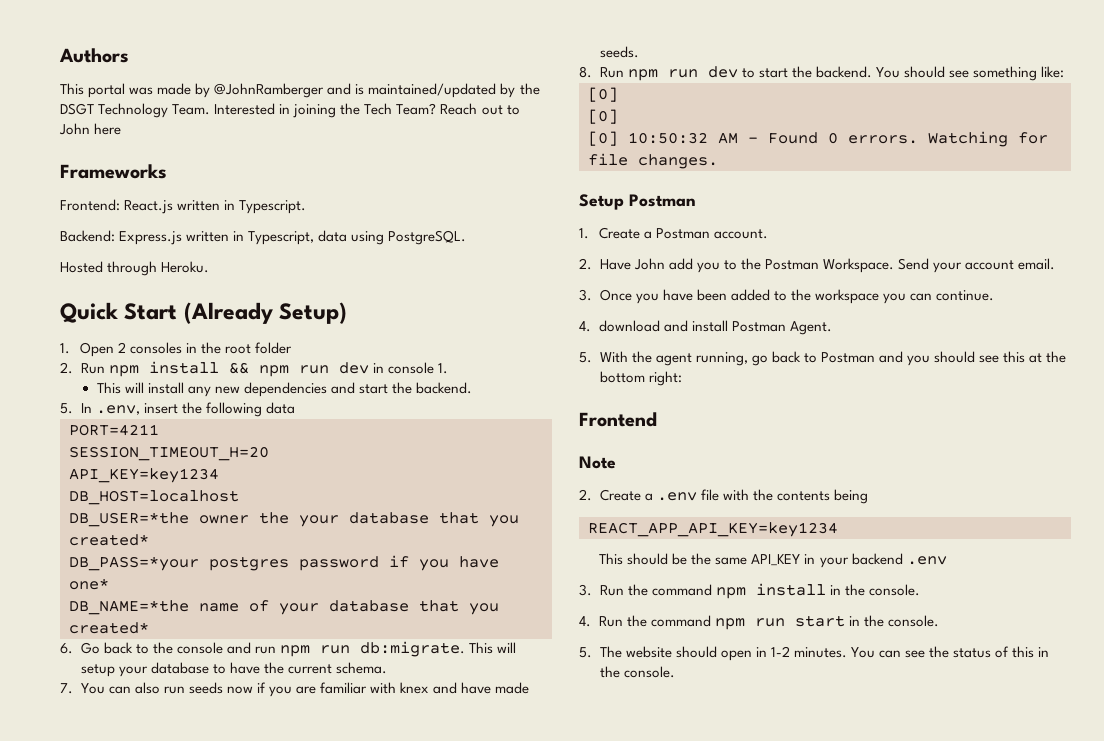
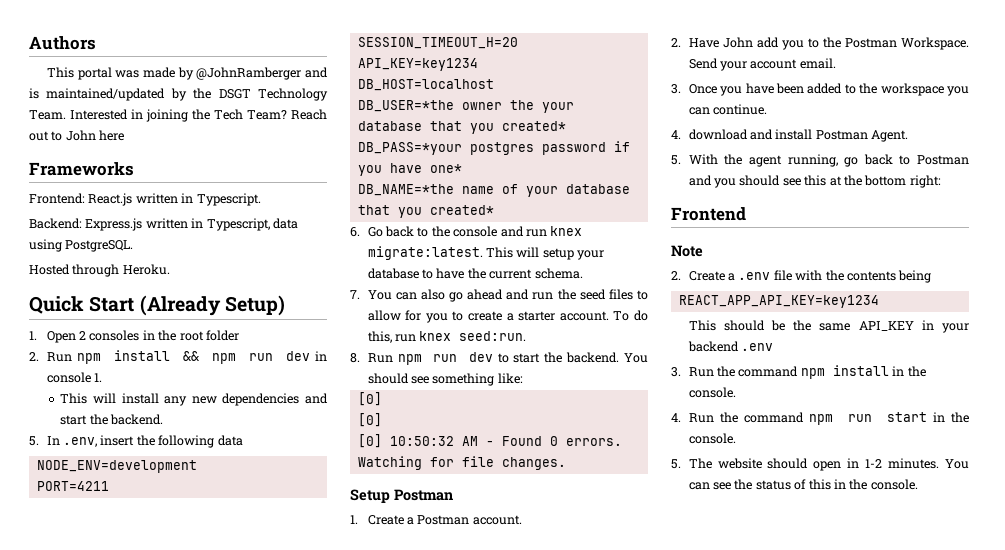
+ NODE_ENV=development
- 6. Go back to the console and run npm run db:migrate.
+ 6. Go back to the console and run knex migrate:latest.
- 7. You can also run seeds now if you are familiar with knex and have made seeds.
+ 7. You can also go ahead and run the seed files to allow for you to create a starter account. To do this, run knex seed:run.

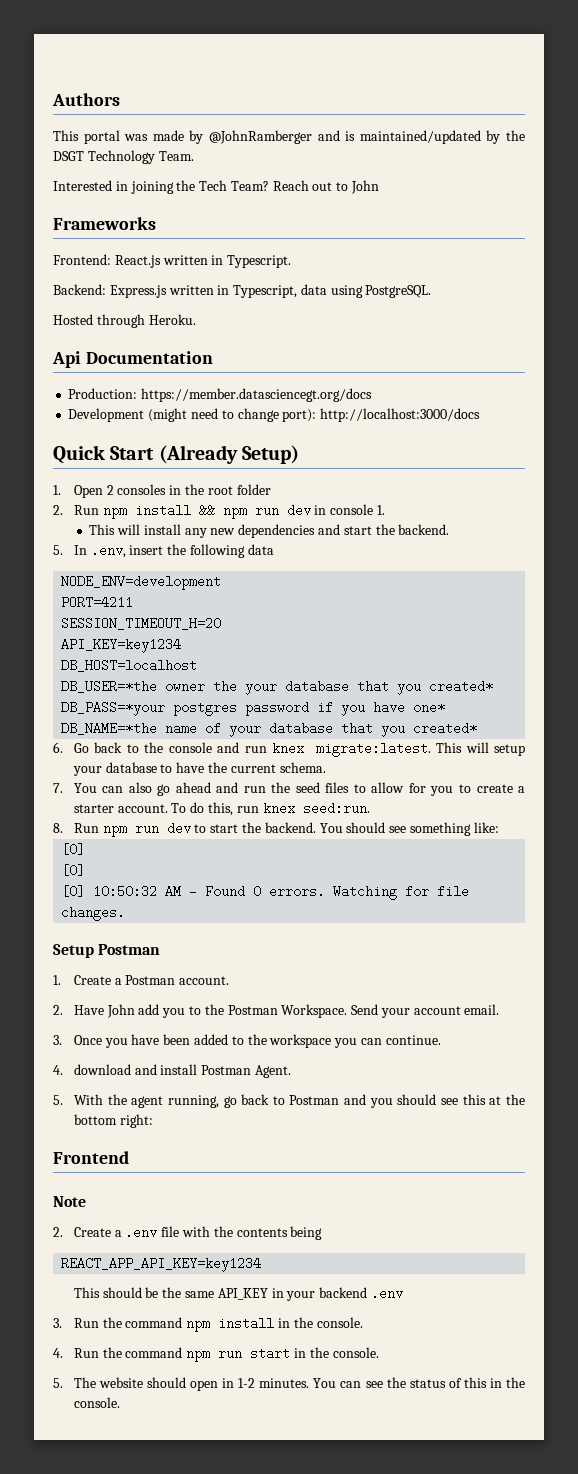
- This portal was made by @JohnRamberger and is maintained/updated by the DSGT Technology Team. Interested in joining the Tech Team?
+ This portal was made by @JohnRamberger and is maintained/updated by the DSGT Technology Team.
+ Interested in joining the Tech Team?
- Reach out to John here
+ Reach out to John
+ Api Documentation
+ Production: https://member.datasciencegt.org/docs
+ Development (might need to change port): http://localhost:3000/docs

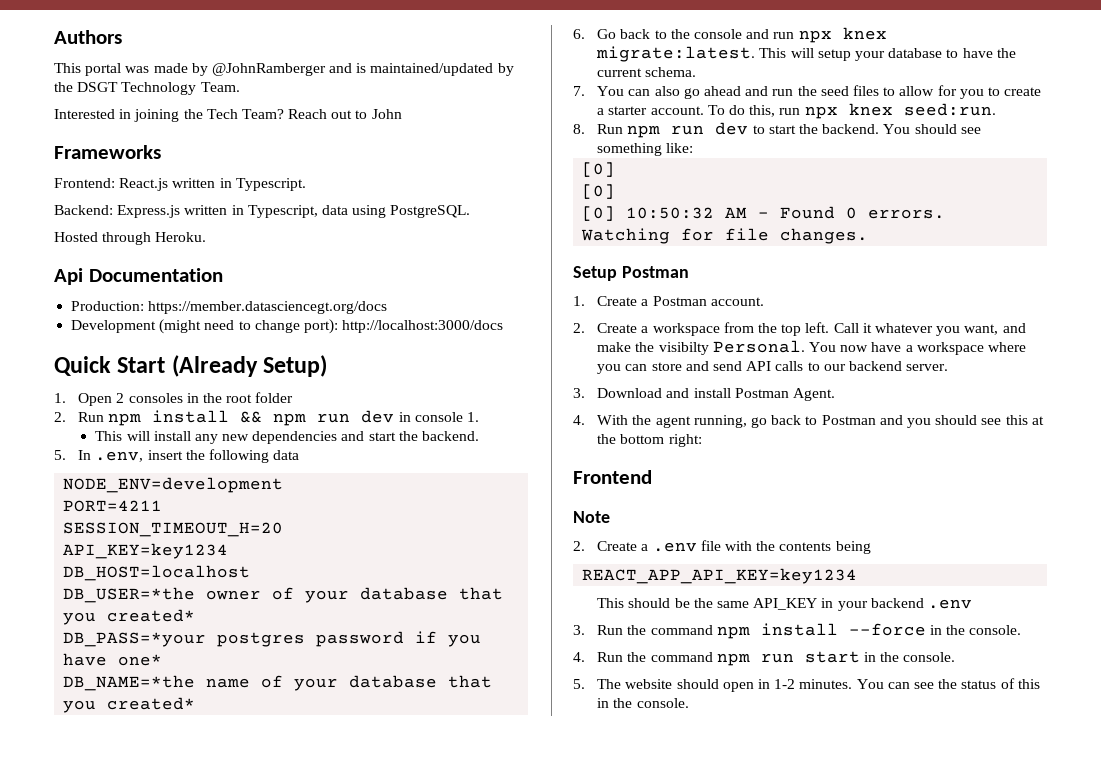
- DB_USER=*the owner the your database that you created*
+ DB_USER=*the owner of your database that you created*
- 6. Go back to the console and run knex migrate:latest.
+ 6. Go back to the console and run npx knex migrate:latest.
- To do this, run knex seed:run.
+ To do this, run npx knex seed:run.
- 2. Have John add you to the Postman Workspace. Send your account email.
- 3. Once you have been added to the workspace you can continue.
- 4. download and install Postman Agent.
+ 2. Create a workspace from the top left. Call it whatever you want, and make the visibilty Personal. You now have a workspace where you can store and send API calls to our backend server.
+ 3. Download and install Postman Agent.
- 5. With the agent running, go back to Postman and you should see this at the bottom right:
+ 4. With the agent running, go back to Postman and you should see this at the bottom right:
- 3. Run the command npm install in the console.
+ 3. Run the command npm install --force in the console.

